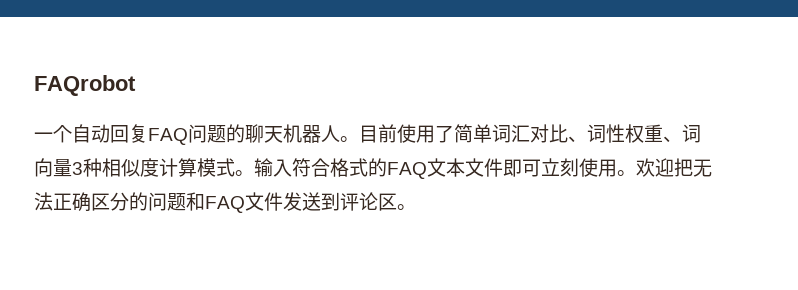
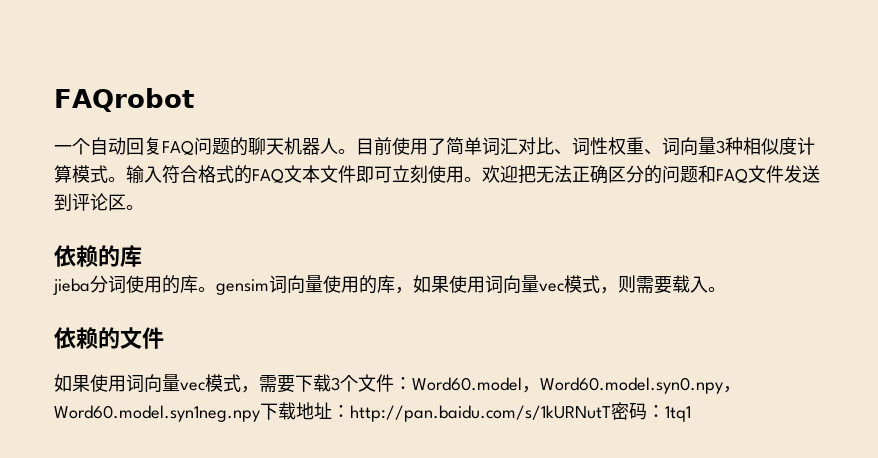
+ 依赖的库
+ jieba分词使用的库。gensim词向量使用的库，如果使用词向量vec模式，则需要载入。
+ 依赖的文件
+ 如果使用词向量vec模式，需要下载3个文件：Word60.model，Word60.model.syn0.npy，Word60.model.syn1neg.npy下载地址：http://pan.baidu.com/s/1kURNutT密码：1tq1

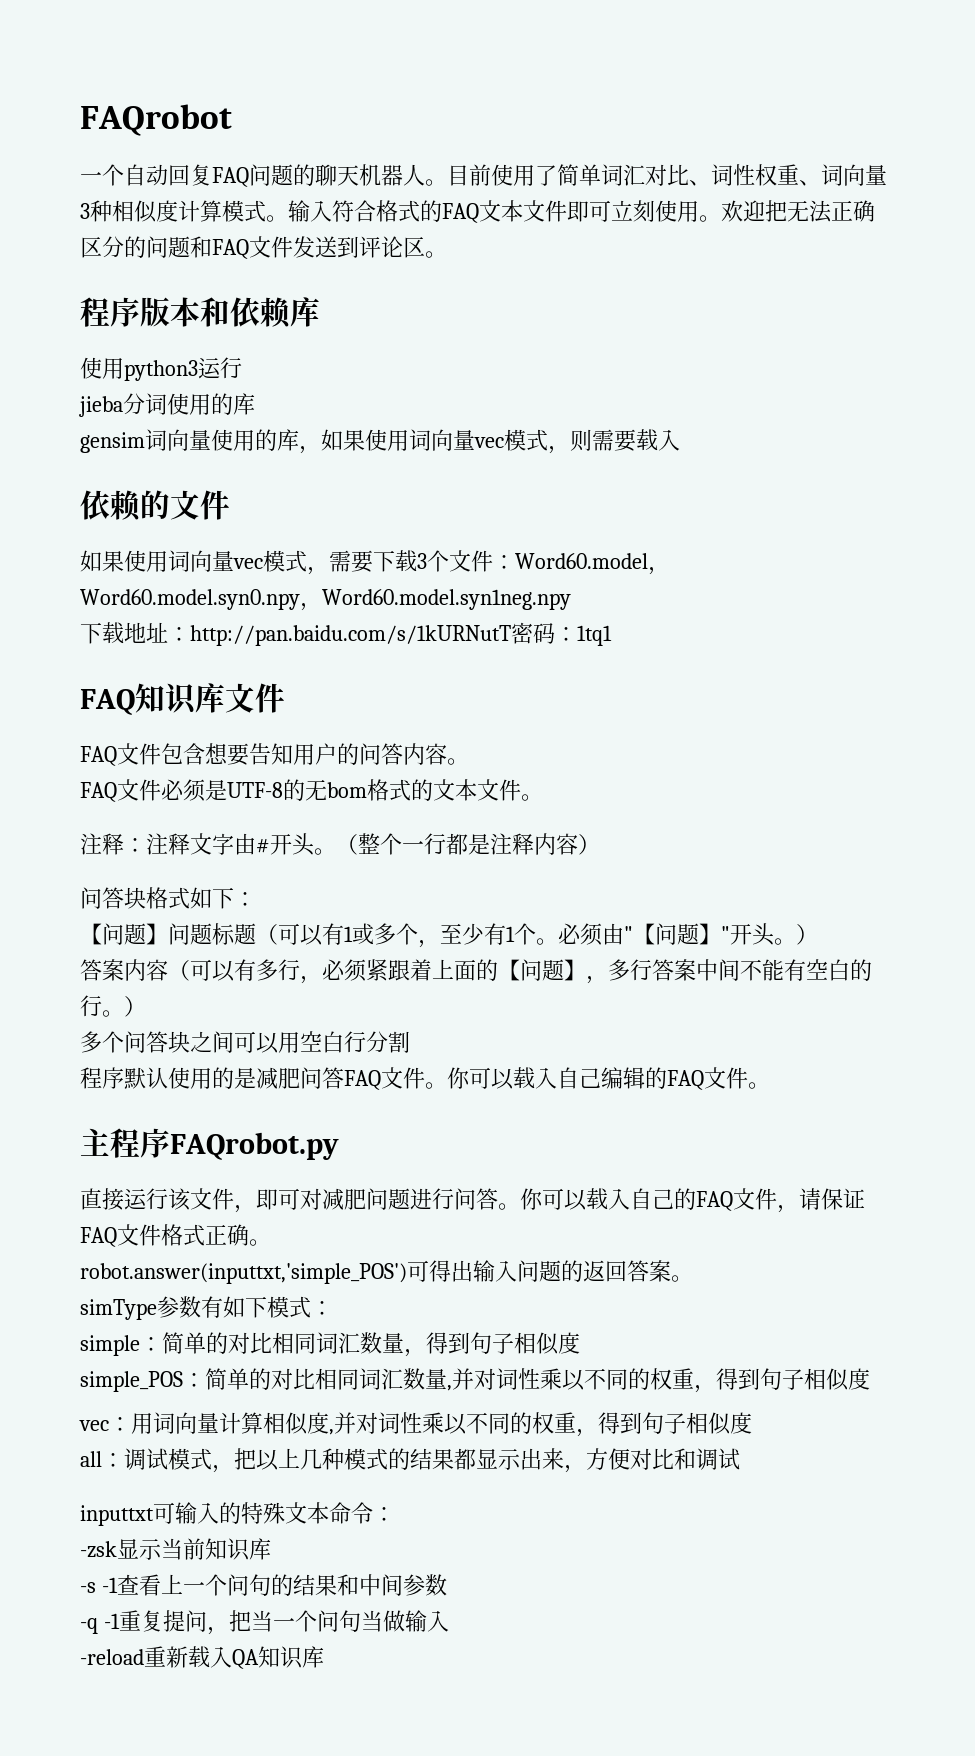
- 依赖的库
+ 程序版本和依赖库
+ 使用python3运行
- jieba分词使用的库。gensim词向量使用的库，如果使用词向量vec模式，则需要载入。
+ jieba分词使用的库
+ gensim词向量使用的库，如果使用词向量vec模式，则需要载入
- 如果使用词向量vec模式，需要下载3个文件：Word60.model，Word60.model.syn0.npy，Word60.model.syn1neg.npy下载地址：http://pan.baidu.com/s/1kURNutT密码：1tq1
+ 如果使用词向量vec模式，需要下载3个文件：Word60.model，Word60.model.syn0.npy，Word60.model.syn1neg.npy
+ 下载地址：http://pan.baidu.com/s/1kURNutT密码：1tq1
+ FAQ知识库文件
+ FAQ文件包含想要告知用户的问答内容。
+ FAQ文件必须是UTF-8的无bom格式的文本文件。
+ 注释：注释文字由#开头。（整个一行都是注释内容）
+ 问答块格式如下：
+ 【问题】问题标题（可以有1或多个，至少有1个。必须由"【问题】"开头。）
+ 答案内容（可以有多行，必须紧跟着上面的【问题】，多行答案中间不能有空白的行。）
+ 多个问答块之间可以用空白行分割
+ 程序默认使用的是减肥问答FAQ文件。你可以载入自己编辑的FAQ文件。
+ 主程序FAQrobot.py
+ 直接运行该文件，即可对减肥问题进行问答。你可以载入自己的FAQ文件，请保证FAQ文件格式正确。
+ robot.answer(inputtxt,'simple_POS')可得出输入问题的返回答案。
+ simType参数有如下模式：
+ simple：简单的对比相同词汇数量，得到句子相似度
+ simple_POS：简单的对比相同词汇数量,并对词性乘以不同的权重，得到句子相似度
+ vec：用词向量计算相似度,并对词性乘以不同的权重，得到句子相似度
+ all：调试模式，把以上几种模式的结果都显示出来，方便对比和调试
+ inputtxt可输入的特殊文本命令：
+ -zsk显示当前知识库
+ -s -1查看上一个问句的结果和中间参数
+ -q -1重复提问，把当一个问句当做输入
+ -reload重新载入QA知识库

